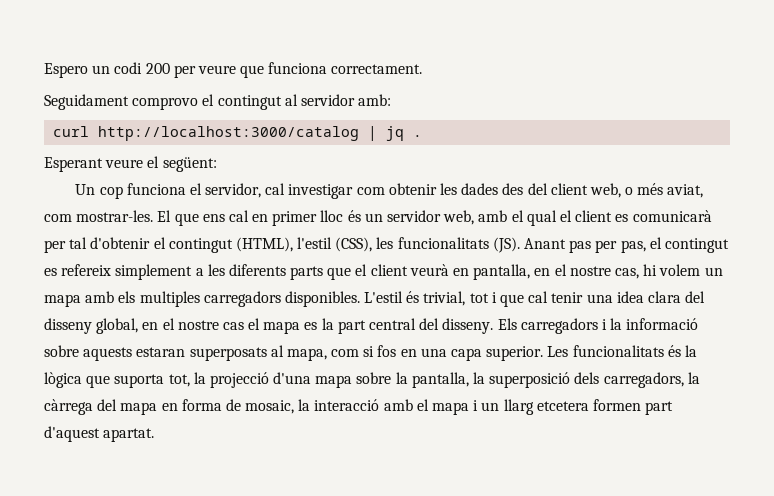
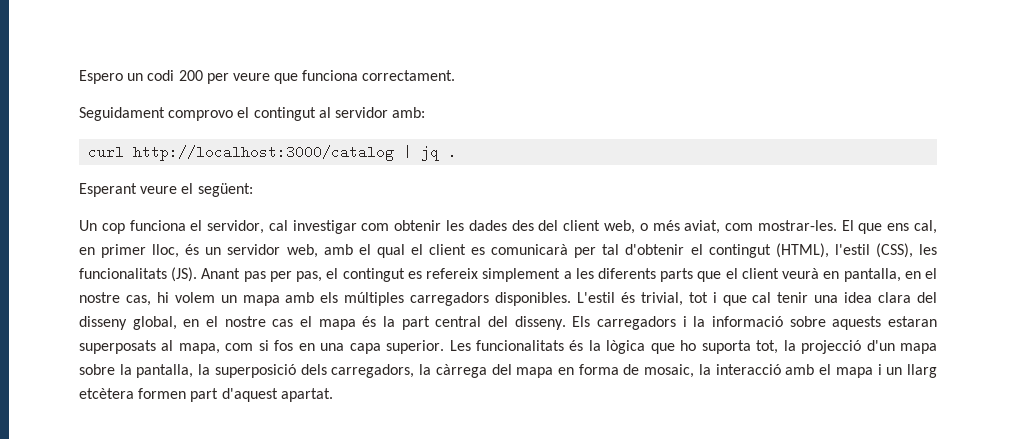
- El que ens cal en primer lloc és un servidor web, amb el qual el client es comunicarà per tal d'obtenir el contingut (HTML), l'estil (CSS), les funcionalitats (JS). Anant pas per pas, el contingut es refereix simplement a les diferents parts que el client veurà en pantalla, en el nostre cas, hi volem un mapa amb els multiples carregadors disponibles.
+ El que ens cal, en primer lloc, és un servidor web, amb el qual el client es comunicarà per tal d'obtenir el contingut (HTML), l'estil (CSS), les funcionalitats (JS). Anant pas per pas, el contingut es refereix simplement a les diferents parts que el client veurà en pantalla, en el nostre cas, hi volem un mapa amb els múltiples carregadors disponibles.
- L'estil és trivial, tot i que cal tenir una idea clara del disseny global, en el nostre cas el mapa es la part central del disseny.
+ L'estil és trivial, tot i que cal tenir una idea clara del disseny global, en el nostre cas el mapa és la part central del disseny.
- Les funcionalitats és la lògica que suporta tot, la projecció d'una mapa sobre la pantalla, la superposició dels carregadors, la càrrega del mapa en forma de mosaic, la interacció amb el mapa i un llarg etcetera formen part d'aquest apartat.
+ Les funcionalitats és la lògica que ho suporta tot, la projecció d'un mapa sobre la pantalla, la superposició dels carregadors, la càrrega del mapa en forma de mosaic, la interacció amb el mapa i un llarg etcètera formen part d'aquest apartat.

